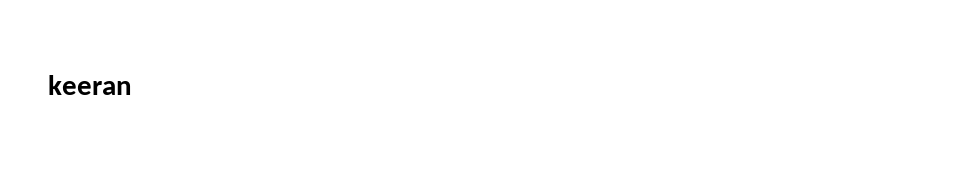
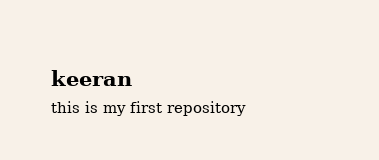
+ this is my first repository

